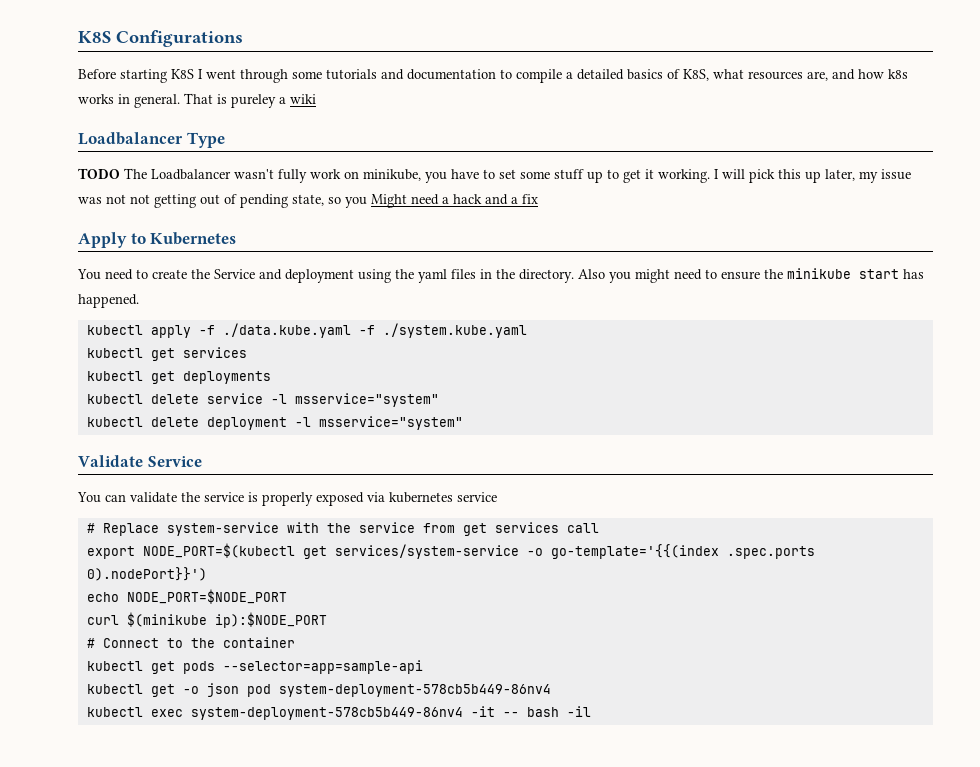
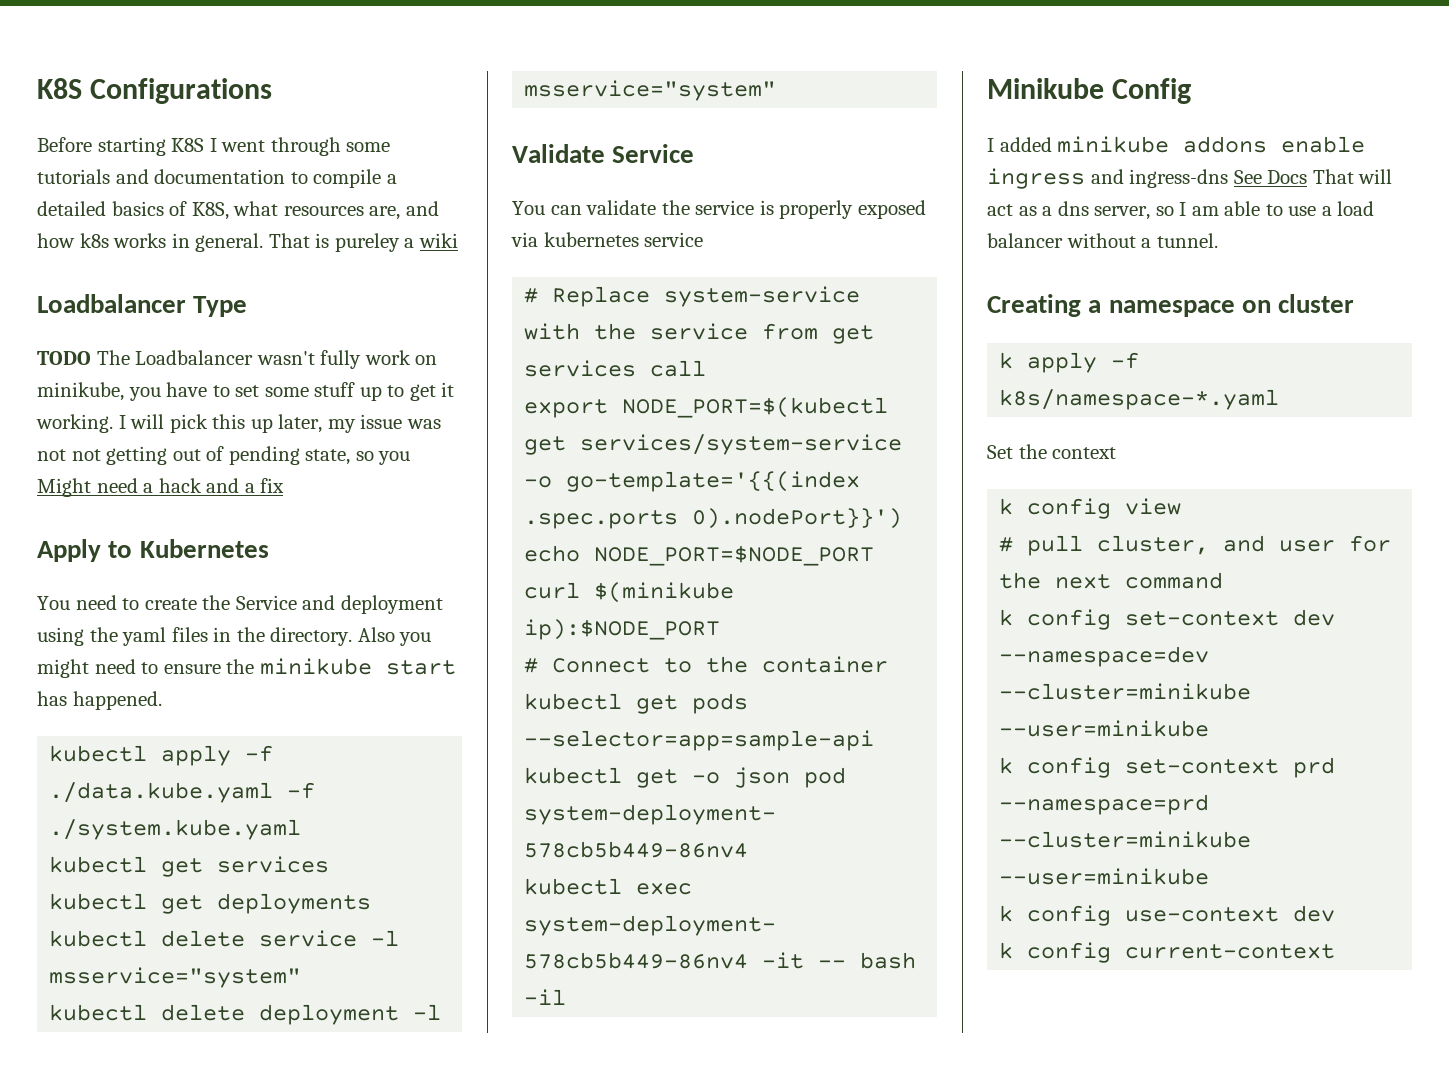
+ Minikube Config
+ I added minikube addons enable ingress and ingress-dns See Docs That will act as a dns server, so I am able to use a load balancer without a tunnel.
+ Creating a namespace on cluster
+ k apply -f k8s/namespace-*.yaml
+ Set the context
+ k config view
+ # pull cluster, and user for the next command
+ k config set-context dev --namespace=dev --cluster=minikube --user=minikube
+ k config set-context prd --namespace=prd --cluster=minikube --user=minikube
+ k config use-context dev
+ k config current-context

